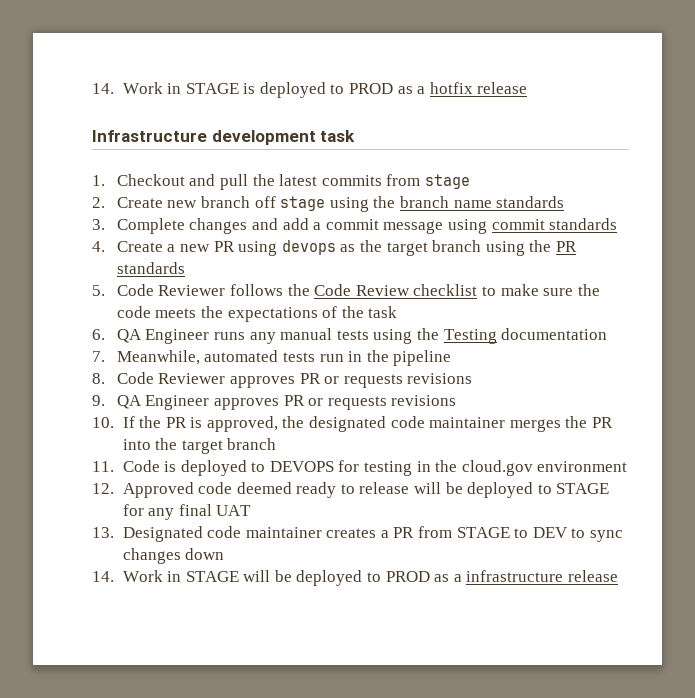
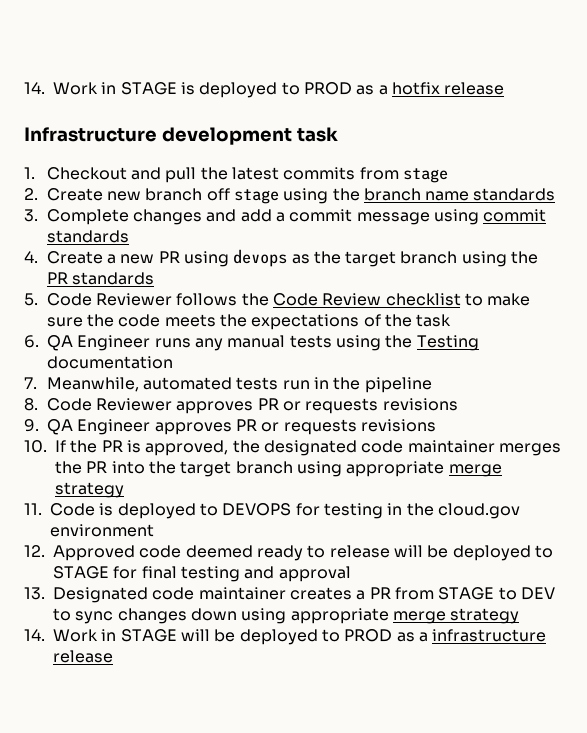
- 10. If the PR is approved, the designated code maintainer merges the PR into the target branch
+ 10. If the PR is approved, the designated code maintainer merges the PR into the target branch using appropriate merge strategy
- 12. Approved code deemed ready to release will be deployed to STAGE for any final UAT
+ 12. Approved code deemed ready to release will be deployed to STAGE for final testing and approval
- 13. Designated code maintainer creates a PR from STAGE to DEV to sync changes down
+ 13. Designated code maintainer creates a PR from STAGE to DEV to sync changes down using appropriate merge strategy

